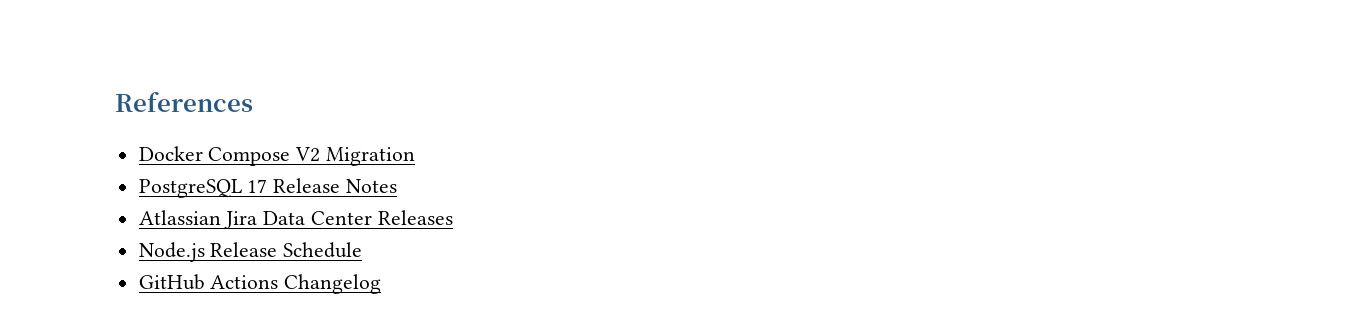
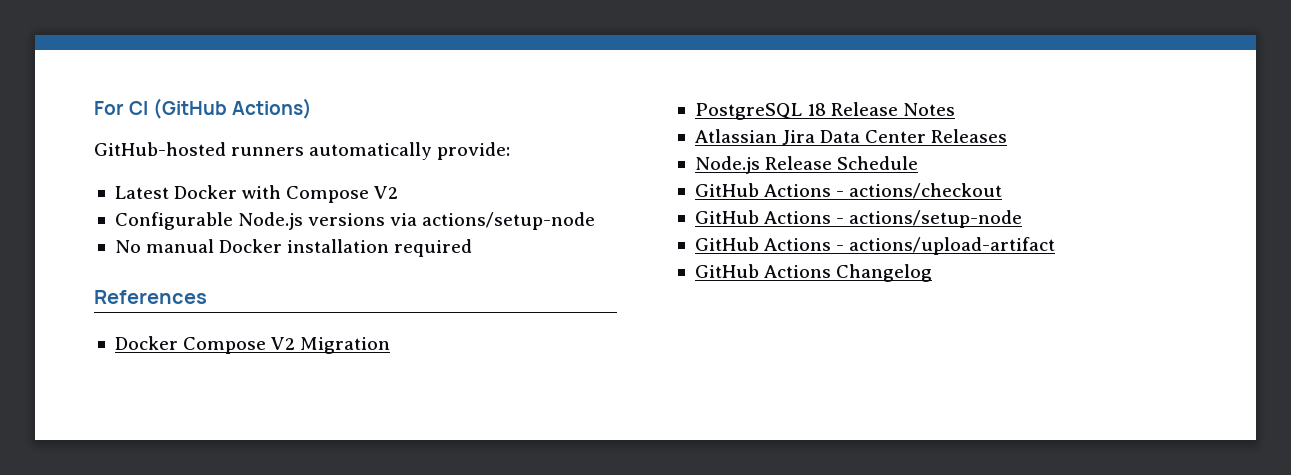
+ For CI (GitHub Actions)
+ GitHub-hosted runners automatically provide:
+ Latest Docker with Compose V2
+ Configurable Node.js versions via actions/setup-node
+ No manual Docker installation required
- PostgreSQL 17 Release Notes
+ PostgreSQL 18 Release Notes
+ GitHub Actions - actions/checkout
+ GitHub Actions - actions/setup-node
+ GitHub Actions - actions/upload-artifact

